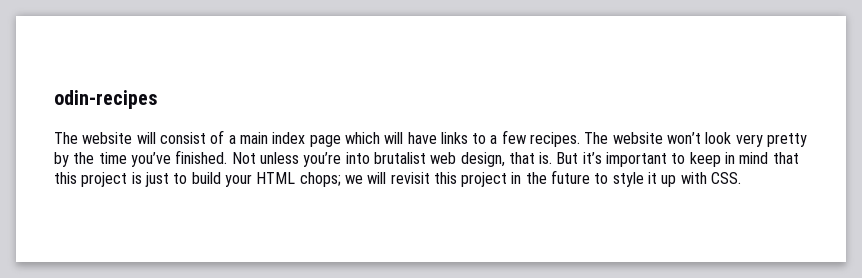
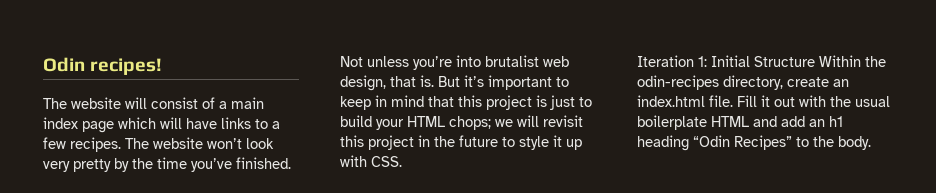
- odin-recipes
+ Odin recipes!
+ Iteration 1: Initial Structure Within the odin-recipes directory, create an index.html file. Fill it out with the usual boilerplate HTML and add an h1 heading “Odin Recipes” to the body.

